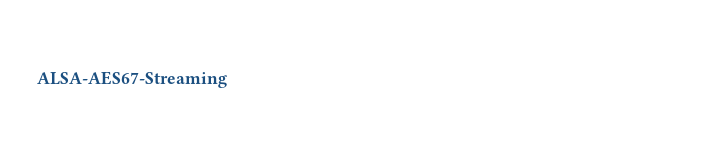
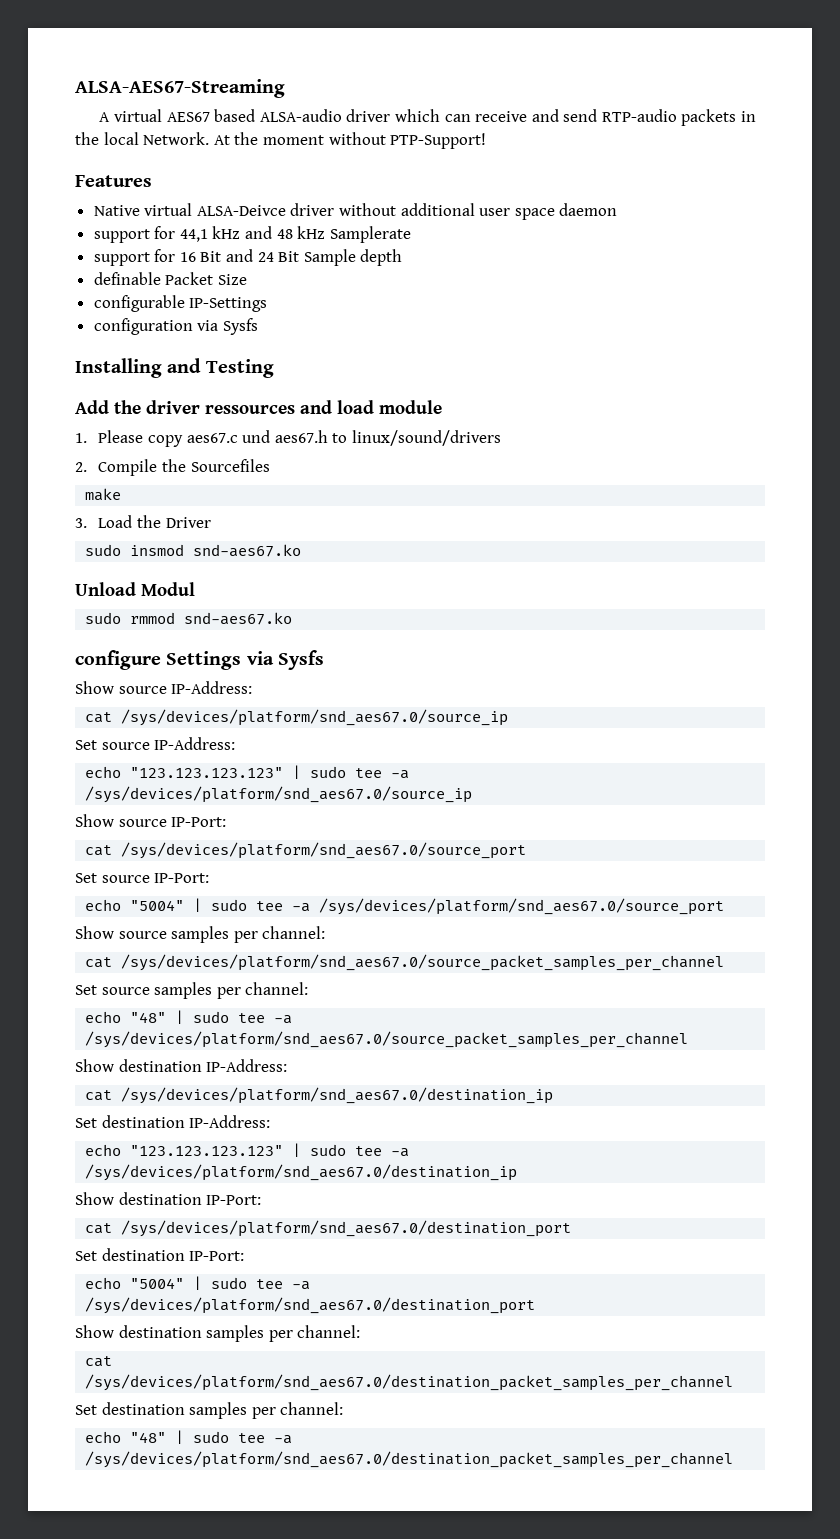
+ A virtual AES67 based ALSA-audio driver which can receive and send RTP-audio packets in the local Network. At the moment without PTP-Support!
+ Features
+ Native virtual ALSA-Deivce driver without additional user space daemon
+ support for 44,1 kHz and 48 kHz Samplerate
+ support for 16 Bit and 24 Bit Sample depth
+ definable Packet Size
+ configurable IP-Settings
+ configuration via Sysfs
+ Installing and Testing
+ Add the driver ressources and load module
+ 1. Please copy aes67.c und aes67.h to linux/sound/drivers
+ 2. Compile the Sourcefiles
+ make
+ 3. Load the Driver
+ sudo insmod snd-aes67.ko
+ Unload Modul
+ sudo rmmod snd-aes67.ko
+ configure Settings via Sysfs
+ Show source IP-Address:
+ cat /sys/devices/platform/snd_aes67.0/source_ip
+ Set source IP-Address:
+ echo "123.123.123.123" | sudo tee -a /sys/devices/platform/snd_aes67.0/source_ip
+ Show source IP-Port:
+ cat /sys/devices/platform/snd_aes67.0/source_port
+ Set source IP-Port:
+ echo "5004" | sudo tee -a /sys/devices/platform/snd_aes67.0/source_port
+ Show source samples per channel:
+ cat /sys/devices/platform/snd_aes67.0/source_packet_samples_per_channel
+ Set source samples per channel:
+ echo "48" | sudo tee -a /sys/devices/platform/snd_aes67.0/source_packet_samples_per_channel
+ Show destination IP-Address:
+ cat /sys/devices/platform/snd_aes67.0/destination_ip
+ Set destination IP-Address:
+ echo "123.123.123.123" | sudo tee -a /sys/devices/platform/snd_aes67.0/destination_ip
+ Show destination IP-Port:
+ cat /sys/devices/platform/snd_aes67.0/destination_port
+ Set destination IP-Port:
+ echo "5004" | sudo tee -a /sys/devices/platform/snd_aes67.0/destination_port
+ Show destination samples per channel:
+ cat /sys/devices/platform/snd_aes67.0/destination_packet_samples_per_channel
+ Set destination samples per channel:
+ echo "48" | sudo tee -a /sys/devices/platform/snd_aes67.0/destination_packet_samples_per_channel

